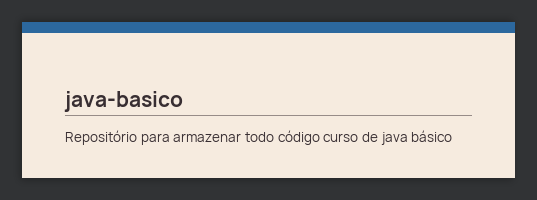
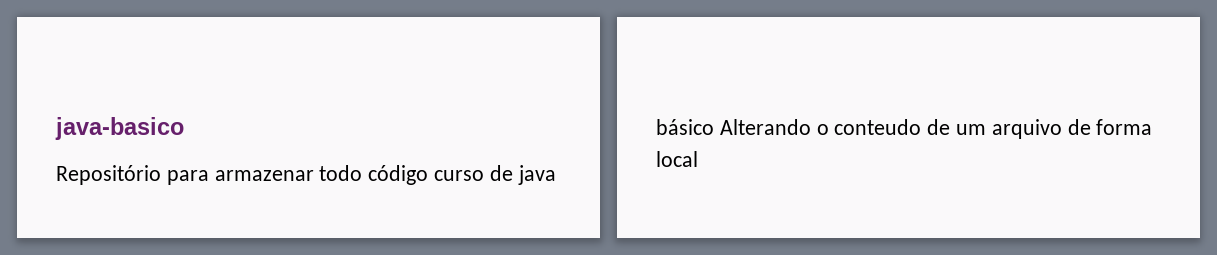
- Repositório para armazenar todo código curso de java básico
+ Repositório para armazenar todo código curso de java básico Alterando o conteudo de um arquivo de forma local

